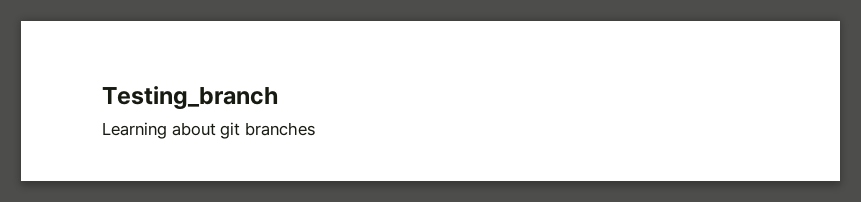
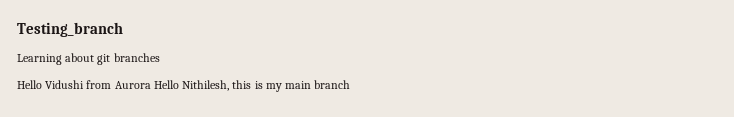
+ Hello Vidushi from Aurora Hello Nithilesh, this is my main branch

